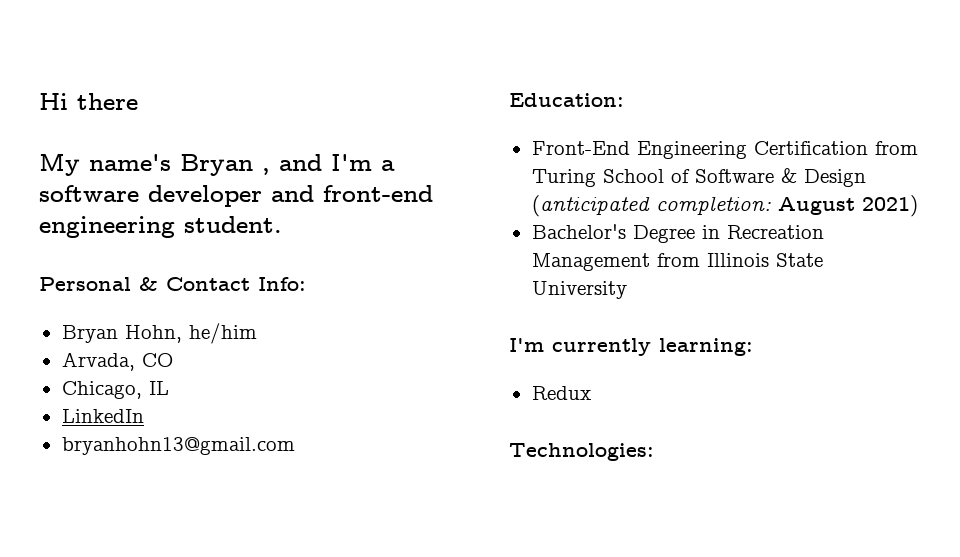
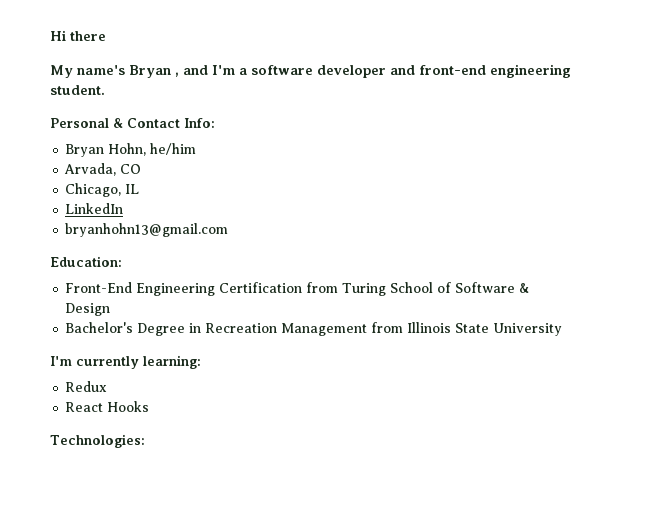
- Front-End Engineering Certification from Turing School of Software & Design (anticipated completion: August 2021)
+ Front-End Engineering Certification from Turing School of Software & Design
+ React Hooks

